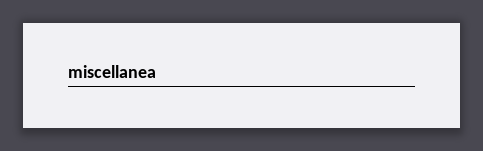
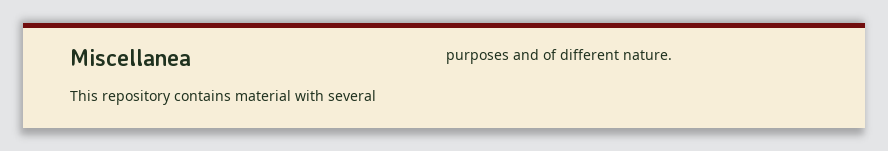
- miscellanea
+ Miscellanea
+ This repository contains material with several purposes and of different nature.

